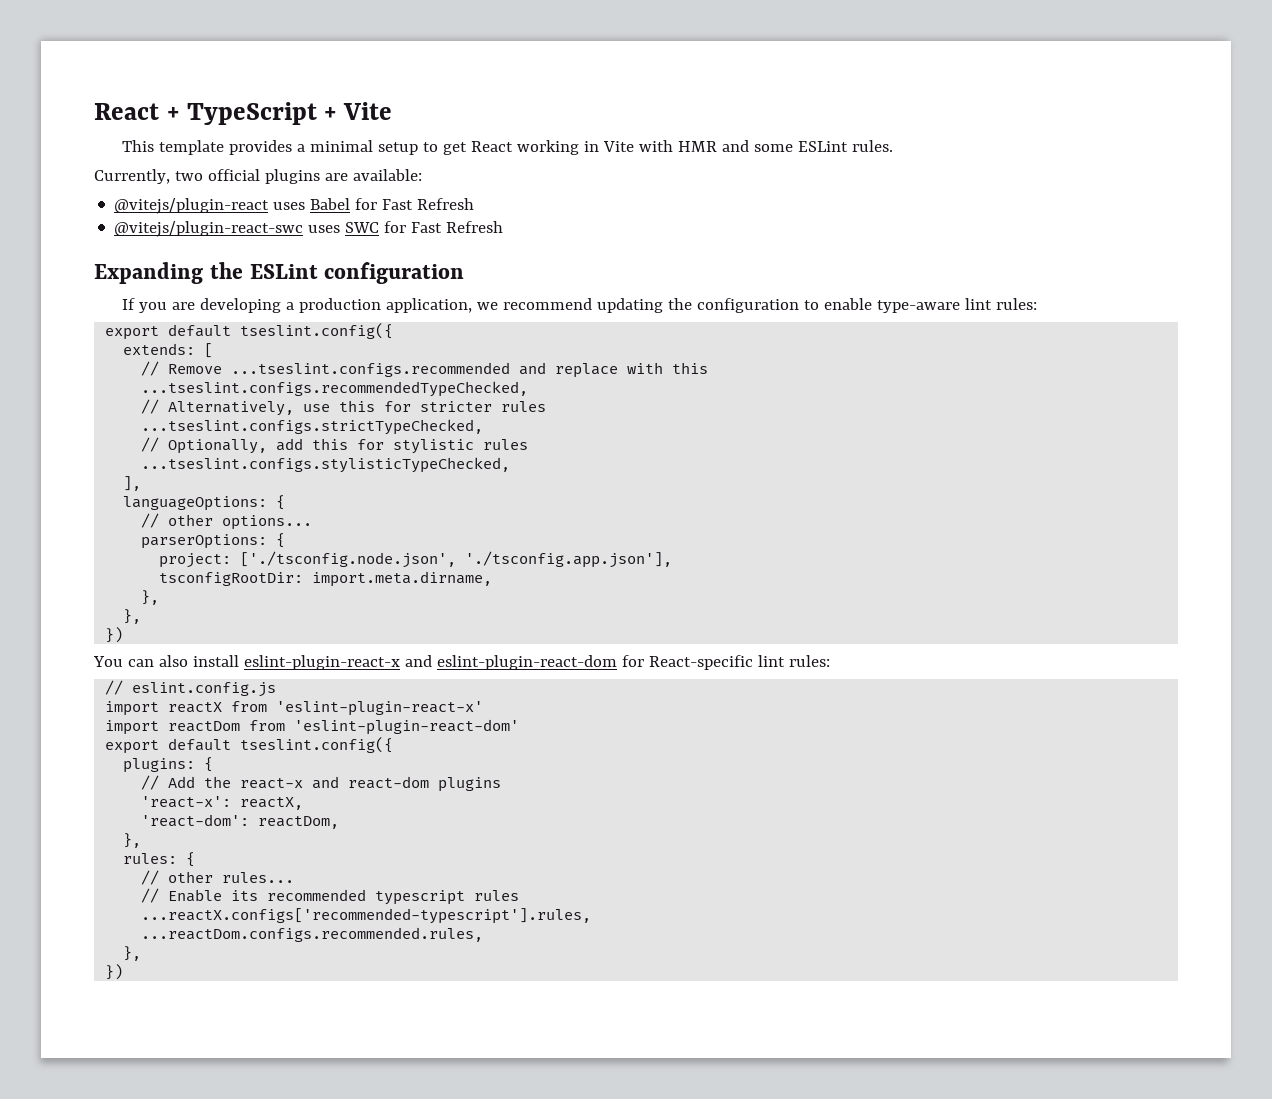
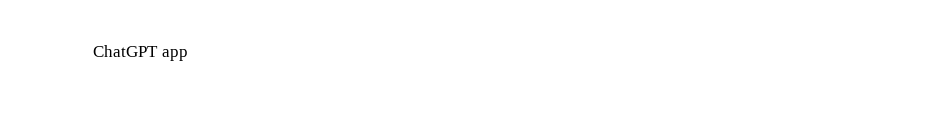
- React + TypeScript + Vite
- This template provides a minimal setup to get React working in Vite with HMR and some ESLint rules.
- Currently, two official plugins are available:
- @vitejs/plugin-react uses Babel for Fast Refresh
- @vitejs/plugin-react-swc uses SWC for Fast Refresh
- Expanding the ESLint configuration
- If you are developing a production application, we recommend updating the configuration to enable type-aware lint rules:
- export default tseslint.config({
- extends: [
- // Remove ...tseslint.configs.recommended and replace with this
- ...tseslint.configs.recommendedTypeChecked,
- // Alternatively, use this for stricter rules
- ...tseslint.configs.strictTypeChecked,
- // Optionally, add this for stylistic rules
- ...tseslint.configs.stylisticTypeChecked,
- ],
- languageOptions: {
- // other options...
- parserOptions: {
- project: ['./tsconfig.node.json', './tsconfig.app.json'],
- tsconfigRootDir: import.meta.dirname,
- },
- },
- })
- You can also install eslint-plugin-react-x and eslint-plugin-react-dom for React-specific lint rules:
- // eslint.config.js
- import reactX from 'eslint-plugin-react-x'
- import reactDom from 'eslint-plugin-react-dom'
- export default tseslint.config({
- plugins: {
- // Add the react-x and react-dom plugins
- 'react-x': reactX,
- 'react-dom': reactDom,
- },
- rules: {
- // other rules...
- // Enable its recommended typescript rules
- ...reactX.configs['recommended-typescript'].rules,
- ...reactDom.configs.recommended.rules,
- },
- })
+ ChatGPT app

